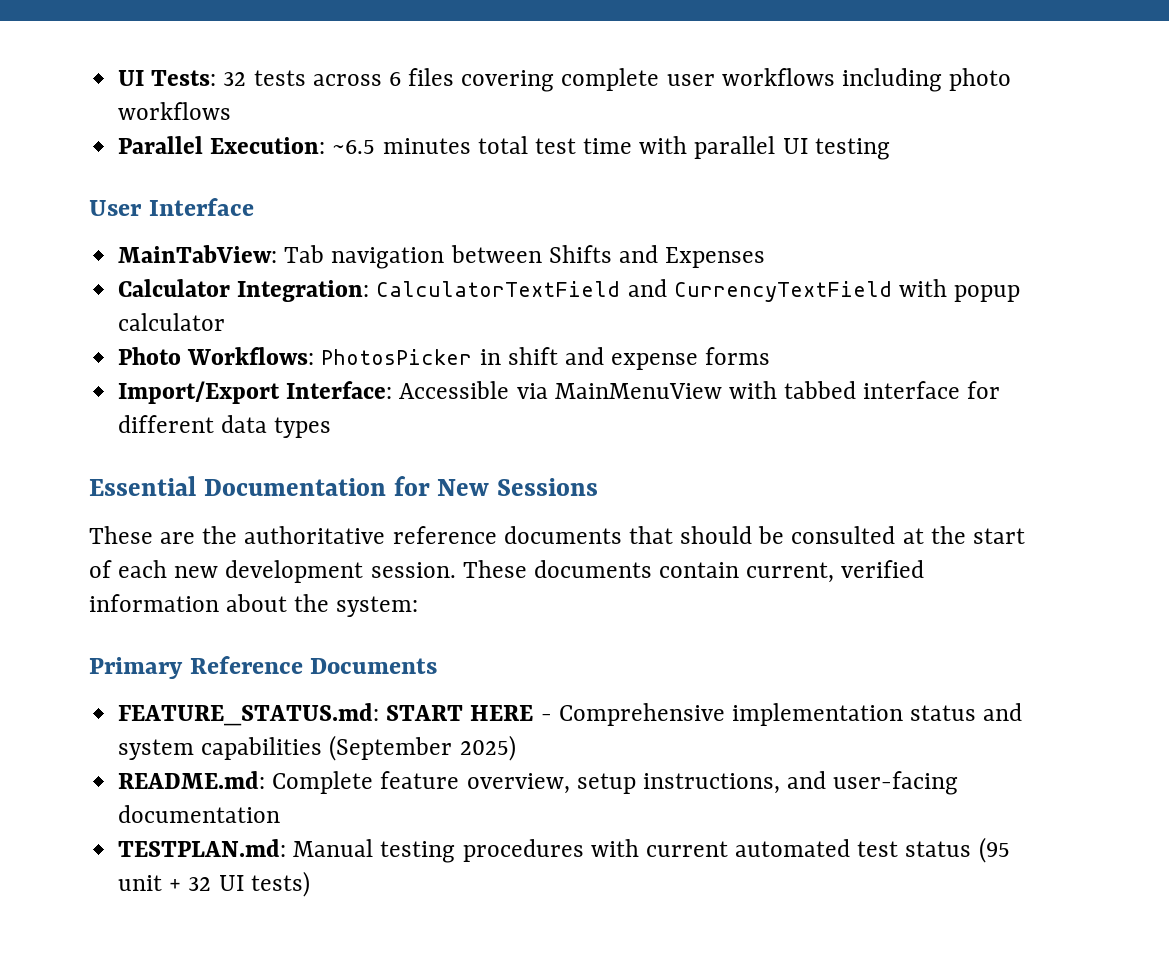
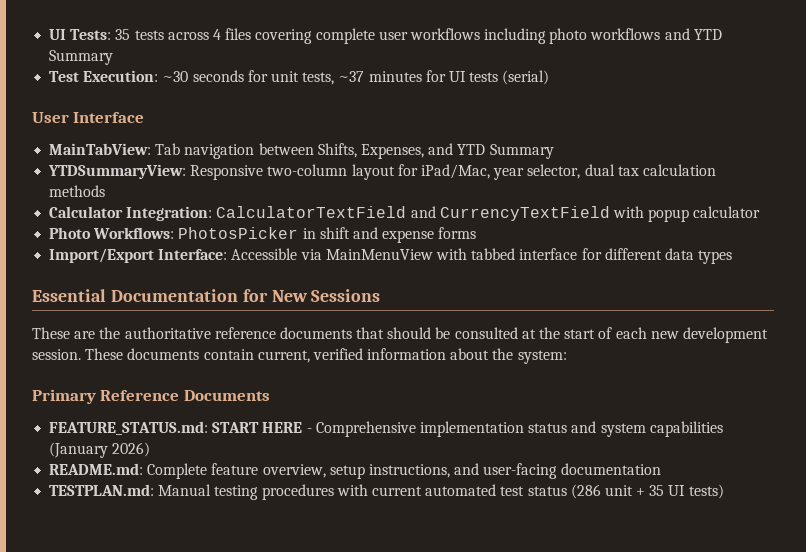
- UI Tests: 32 tests across 6 files covering complete user workflows including photo workflows
- Parallel Execution: ~6.5 minutes total test time with parallel UI testing
+ UI Tests: 35 tests across 4 files covering complete user workflows including photo workflows and YTD Summary
+ Test Execution: ~30 seconds for unit tests, ~37 minutes for UI tests (serial)
- MainTabView: Tab navigation between Shifts and Expenses
+ MainTabView: Tab navigation between Shifts, Expenses, and YTD Summary
+ YTDSummaryView: Responsive two-column layout for iPad/Mac, year selector, dual tax calculation methods
- FEATURE_STATUS.md: START HERE - Comprehensive implementation status and system capabilities (September 2025)
+ FEATURE_STATUS.md: START HERE - Comprehensive implementation status and system capabilities (January 2026)
- TESTPLAN.md: Manual testing procedures with current automated test status (95 unit + 32 UI tests)
+ TESTPLAN.md: Manual testing procedures with current automated test status (286 unit + 35 UI tests)

